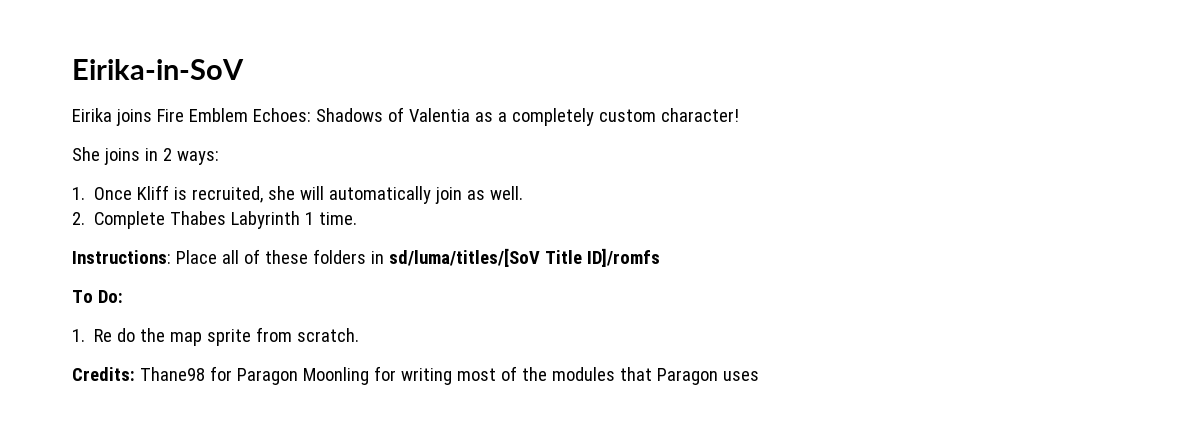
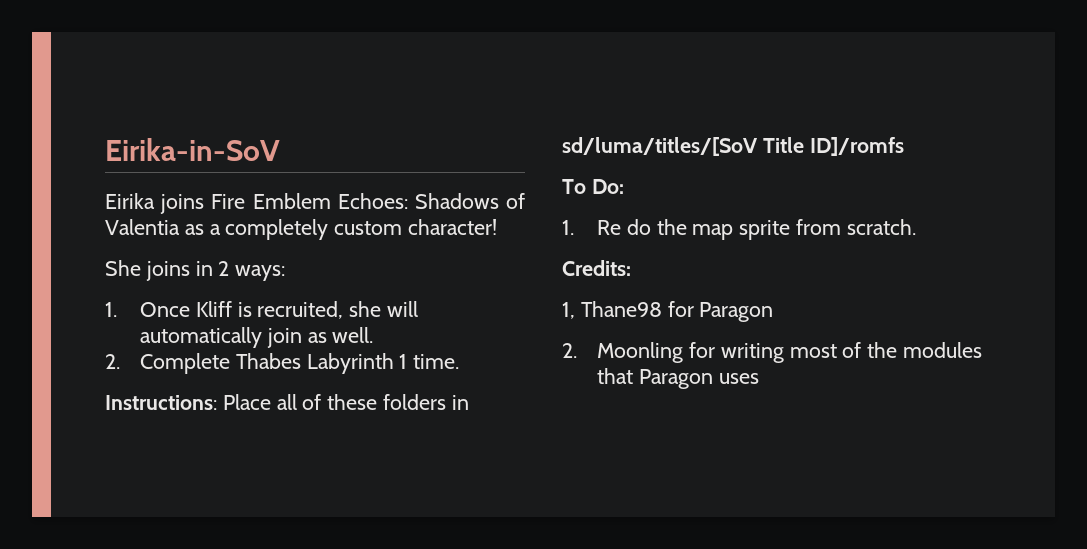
- Credits: Thane98 for Paragon Moonling for writing most of the modules that Paragon uses
+ Credits:
+ 1, Thane98 for Paragon
+ 2. Moonling for writing most of the modules that Paragon uses

